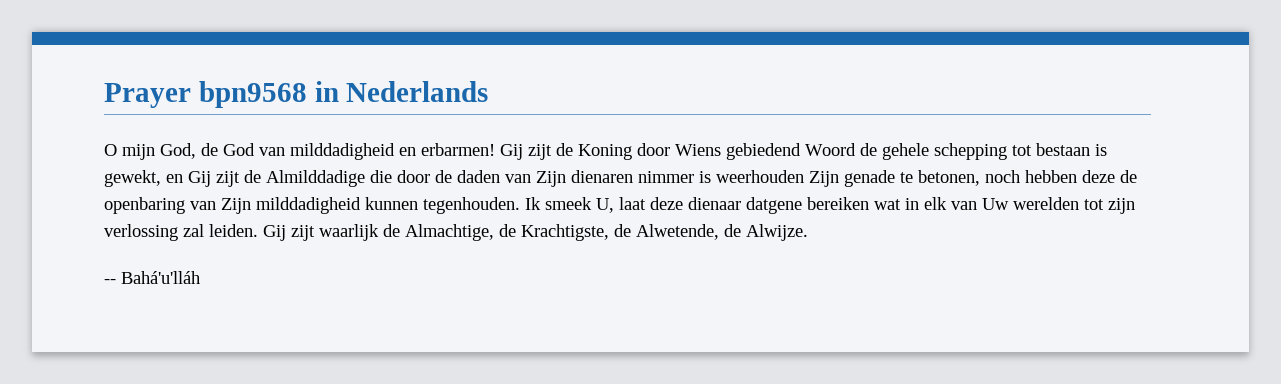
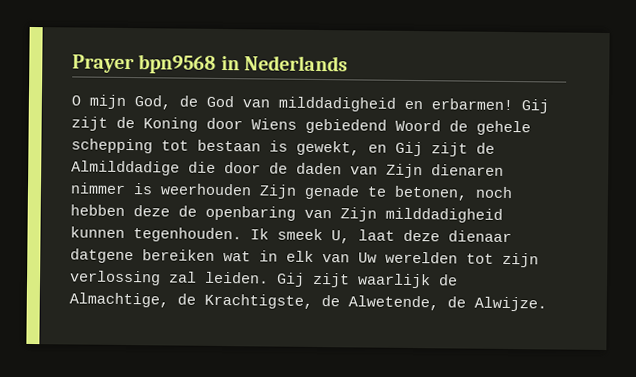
- -- Bahá'u'lláh

